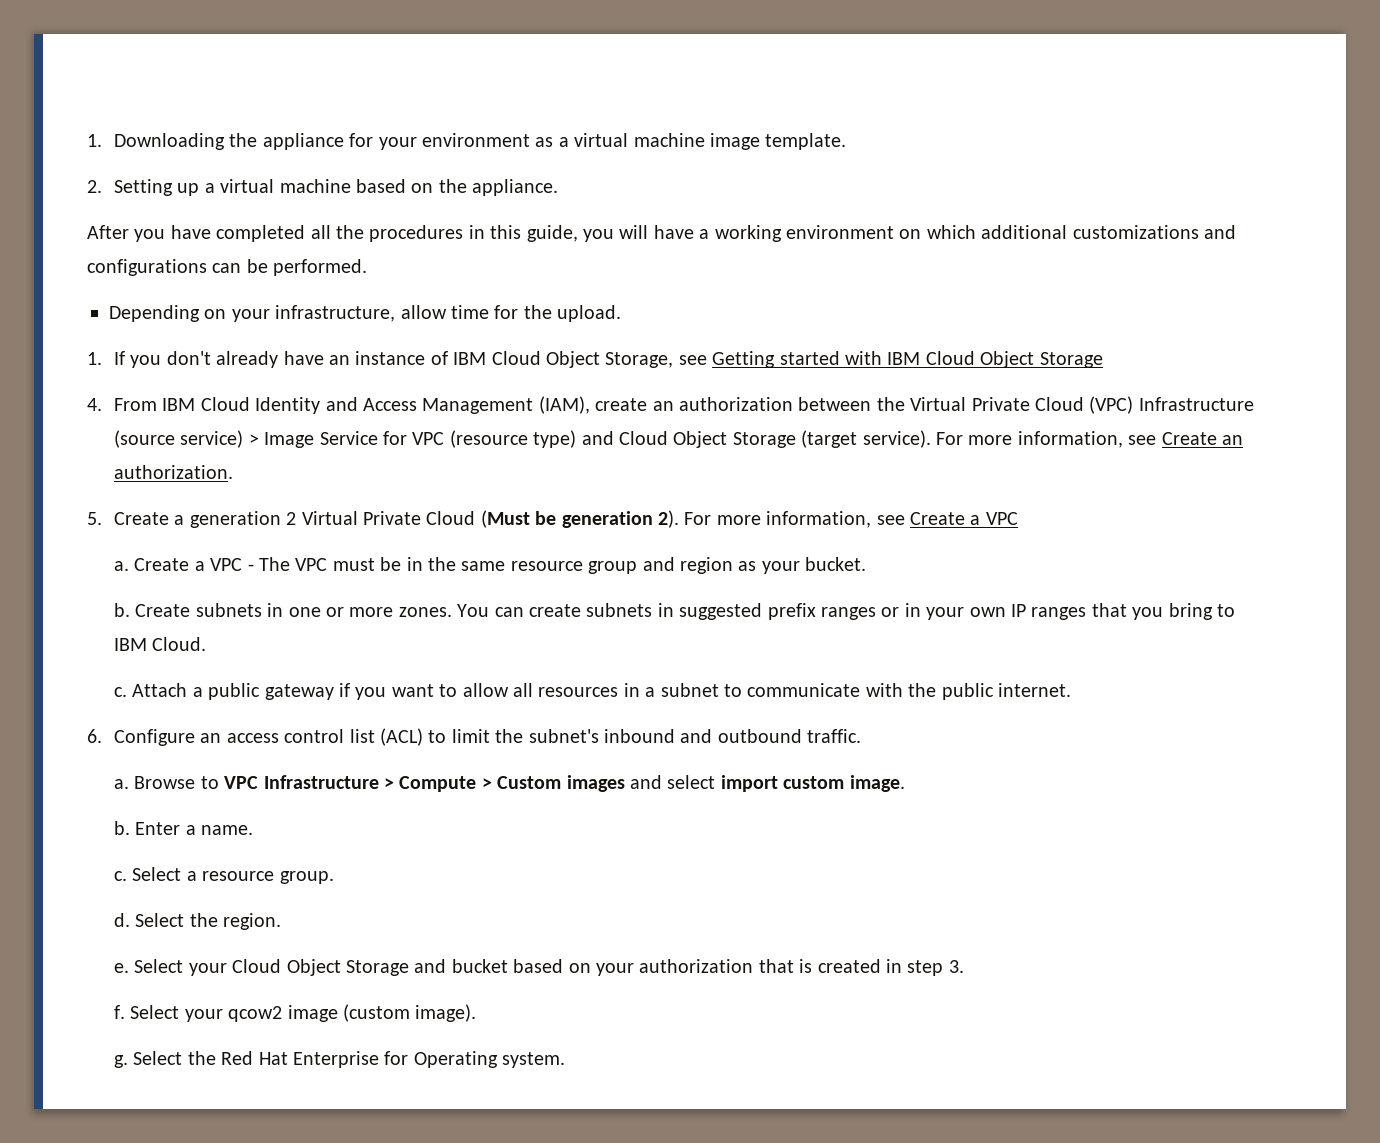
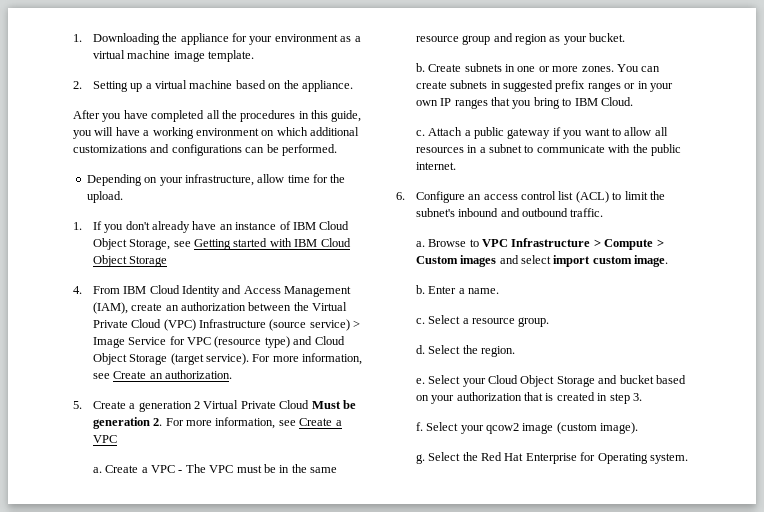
- 5. Create a generation 2 Virtual Private Cloud (Must be generation 2). For more information, see Create a VPC
+ 5. Create a generation 2 Virtual Private Cloud Must be generation 2. For more information, see Create a VPC

